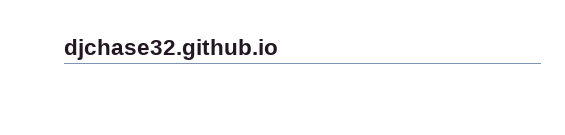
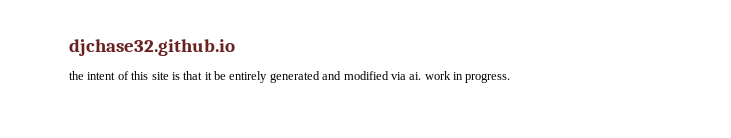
+ the intent of this site is that it be entirely generated and modified via ai. work in progress.

